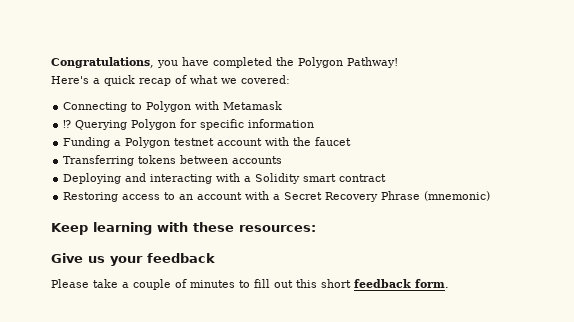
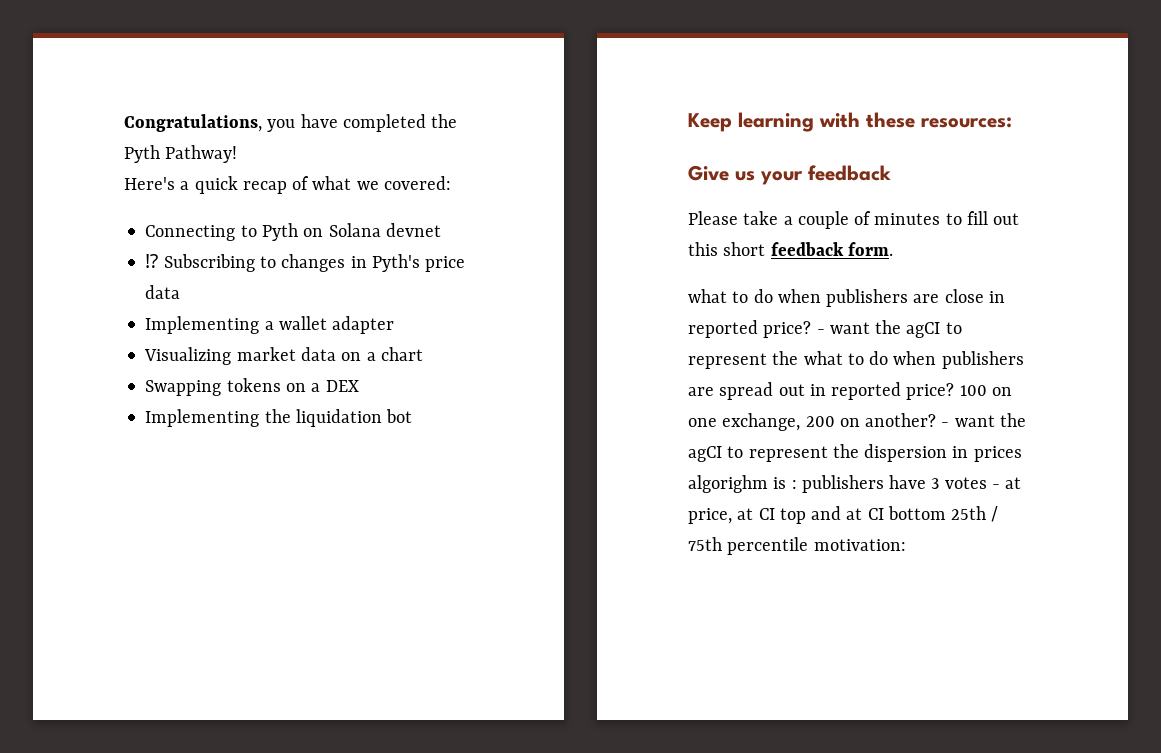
- Congratulations, you have completed the Polygon Pathway!
+ Congratulations, you have completed the Pyth Pathway!
- Connecting to Polygon with Metamask
- ⁉ Querying Polygon for specific information
- Funding a Polygon testnet account with the faucet
- Transferring tokens between accounts
- Deploying and interacting with a Solidity smart contract
- Restoring access to an account with a Secret Recovery Phrase (mnemonic)
+ Connecting to Pyth on Solana devnet
+ ⁉ Subscribing to changes in Pyth's price data
+ Implementing a wallet adapter
+ Visualizing market data on a chart
+ Swapping tokens on a DEX
+ Implementing the liquidation bot
+ what to do when publishers are close in reported price? - want the agCI to represent the what to do when publishers are spread out in reported price? 100 on one exchange, 200 on another? - want the agCI to represent the dispersion in prices algorighm is : publishers have 3 votes - at price, at CI top and at CI bottom 25th / 75th percentile motivation:

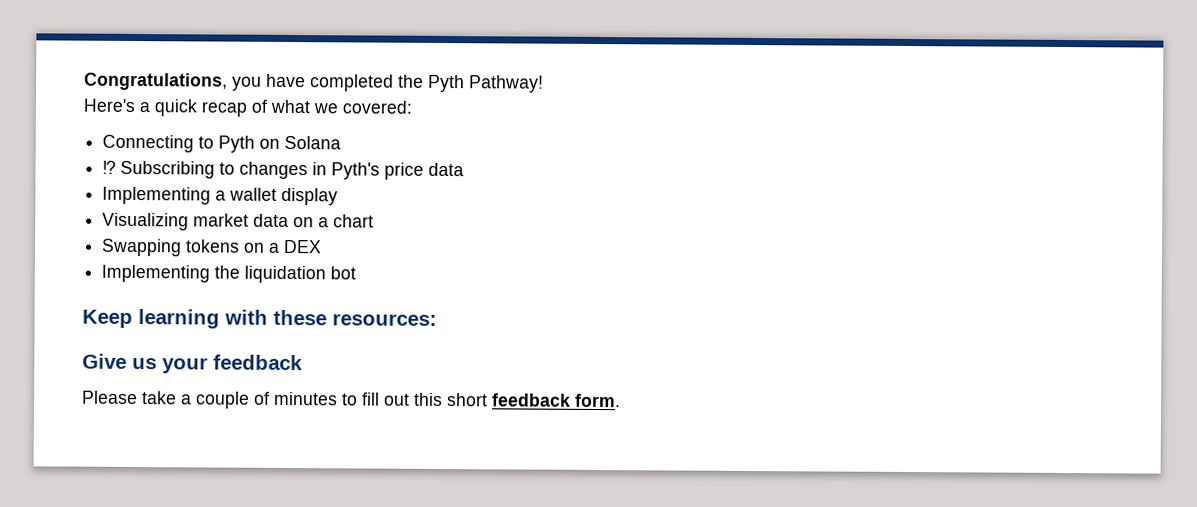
- Connecting to Pyth on Solana devnet
+ Connecting to Pyth on Solana
- Implementing a wallet adapter
+ Implementing a wallet display
- what to do when publishers are close in reported price? - want the agCI to represent the what to do when publishers are spread out in reported price? 100 on one exchange, 200 on another? - want the agCI to represent the dispersion in prices algorighm is : publishers have 3 votes - at price, at CI top and at CI bottom 25th / 75th percentile motivation:

